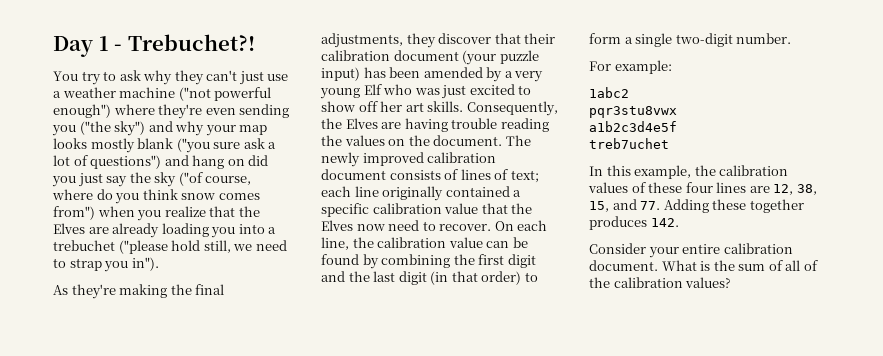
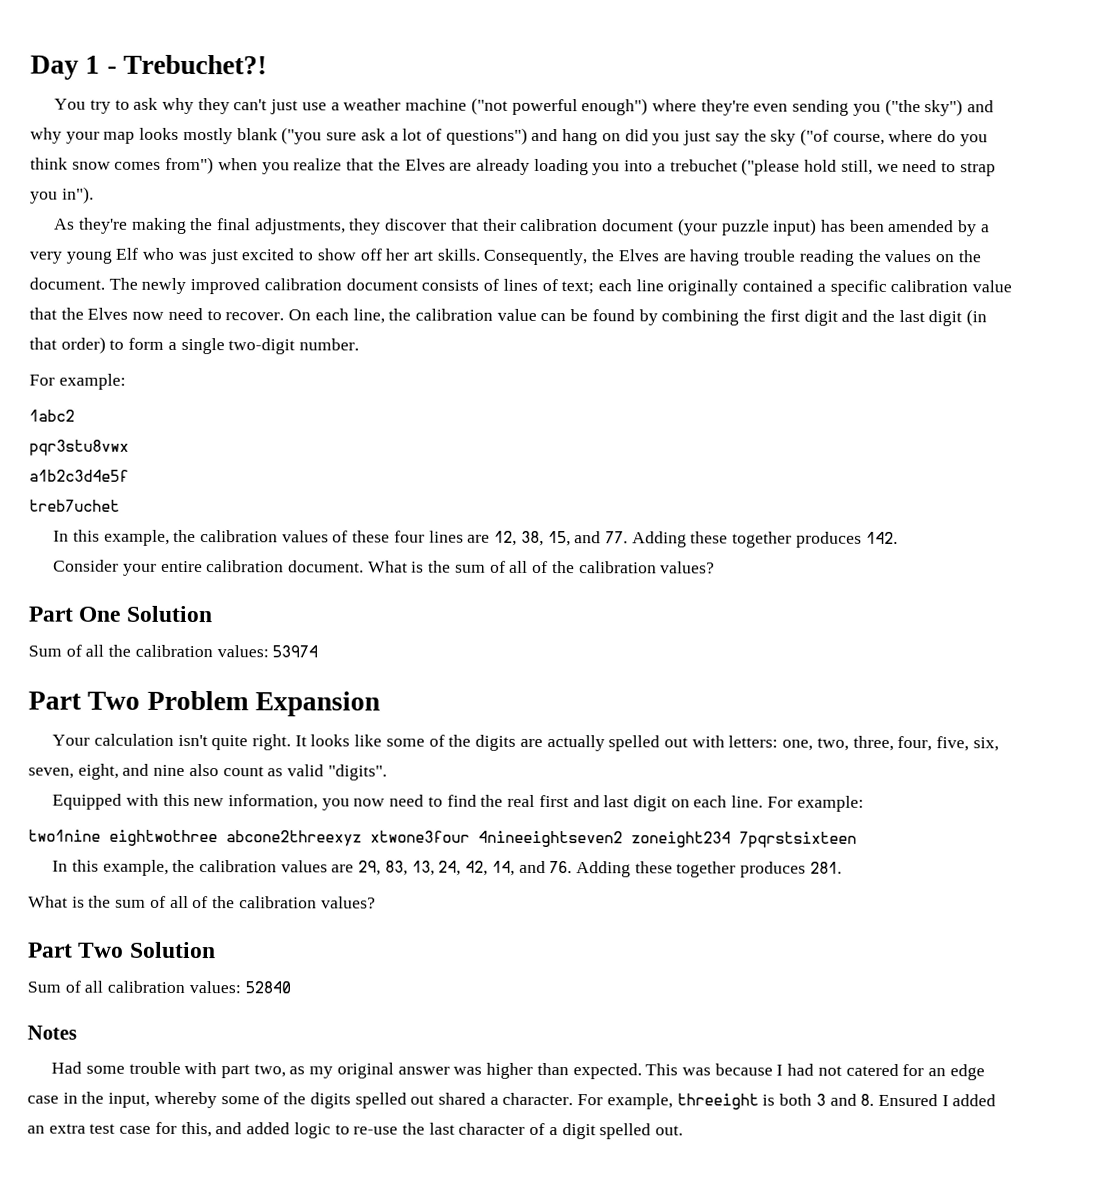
+ Part One Solution
+ Sum of all the calibration values: 53974
+ Part Two Problem Expansion
+ Your calculation isn't quite right. It looks like some of the digits are actually spelled out with letters: one, two, three, four, five, six, seven, eight, and nine also count as valid "digits".
+ Equipped with this new information, you now need to find the real first and last digit on each line. For example:
+ two1nine eightwothree abcone2threexyz xtwone3four 4nineeightseven2 zoneight234 7pqrstsixteen
+ In this example, the calibration values are 29, 83, 13, 24, 42, 14, and 76. Adding these together produces 281.
+ What is the sum of all of the calibration values?
+ Part Two Solution
+ Sum of all calibration values: 52840
+ Notes
+ Had some trouble with part two, as my original answer was higher than expected. This was because I had not catered for an edge case in the input, whereby some of the digits spelled out shared a character. For example, threeight is both 3 and 8. Ensured I added an extra test case for this, and added logic to re-use the last character of a digit spelled out.

